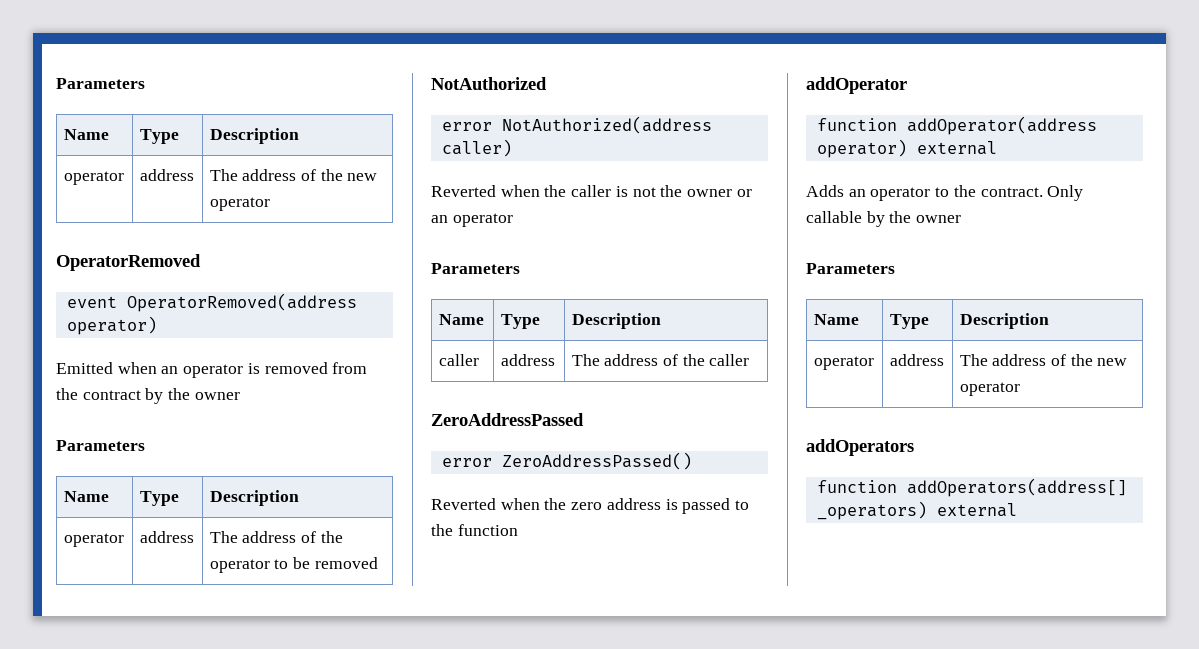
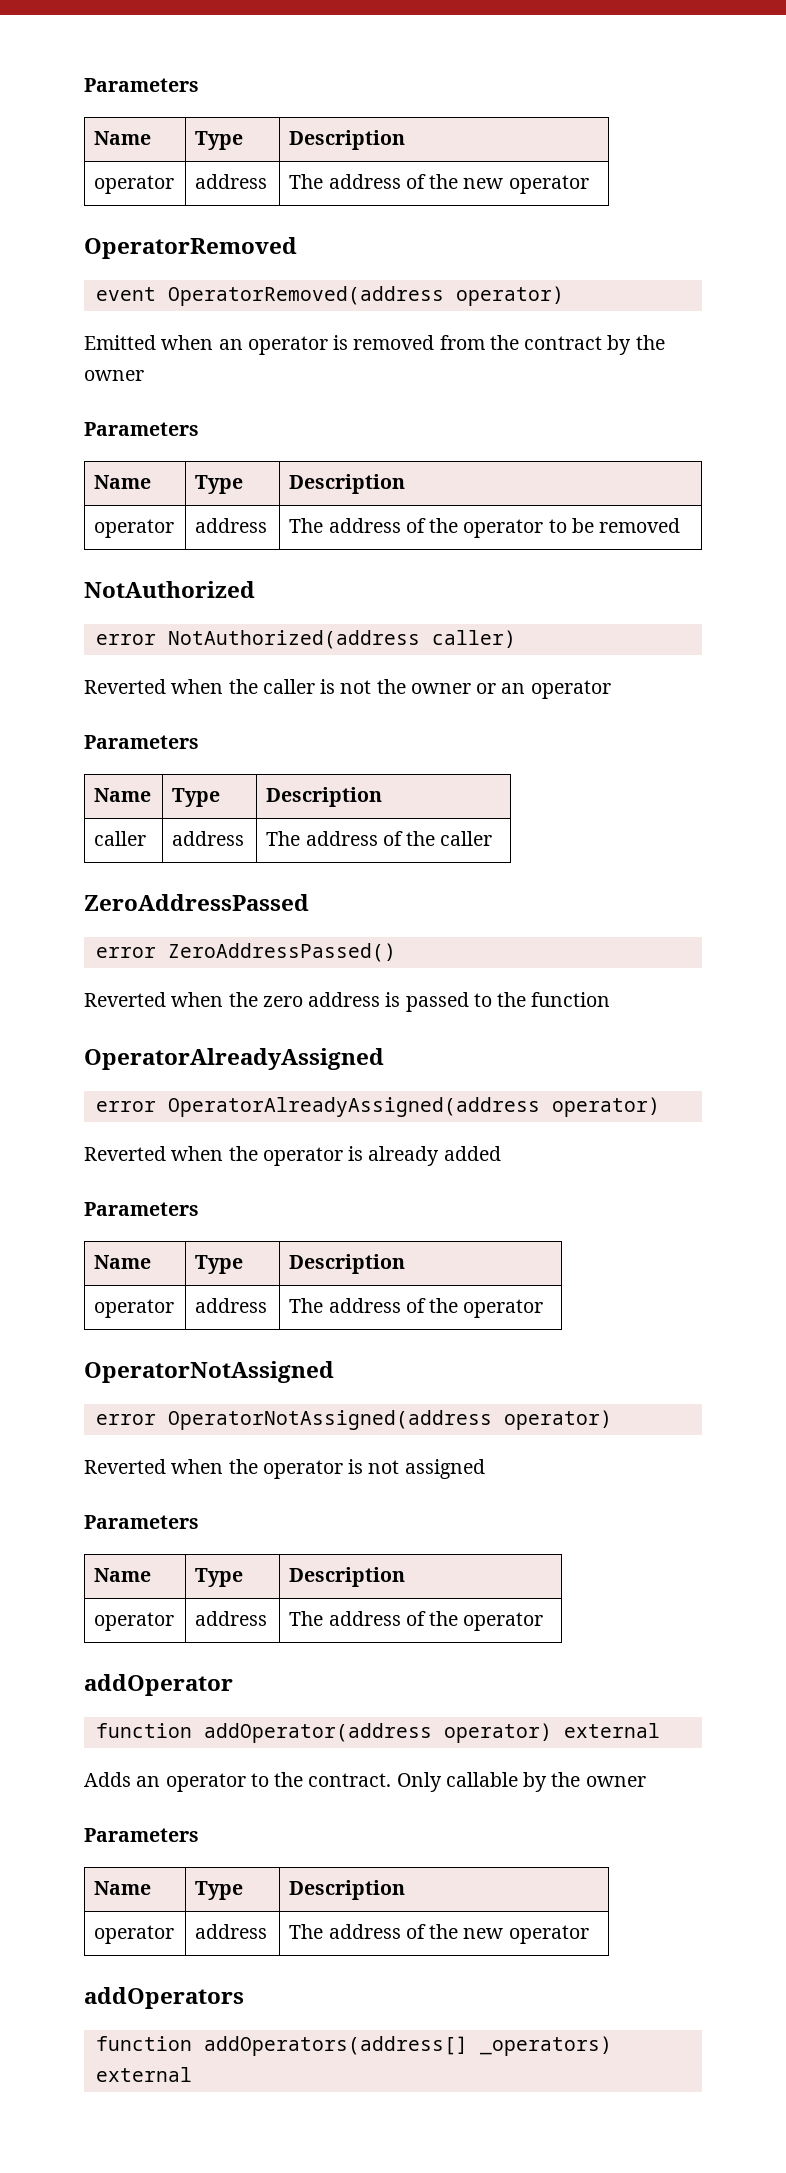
+ OperatorAlreadyAssigned
+ error OperatorAlreadyAssigned(address operator)
+ Reverted when the operator is already added
+ Parameters
+ Name | Type | Description
+ operator | address | The address of the operator
+ OperatorNotAssigned
+ error OperatorNotAssigned(address operator)
+ Reverted when the operator is not assigned
+ Parameters
+ Name | Type | Description
+ operator | address | The address of the operator

